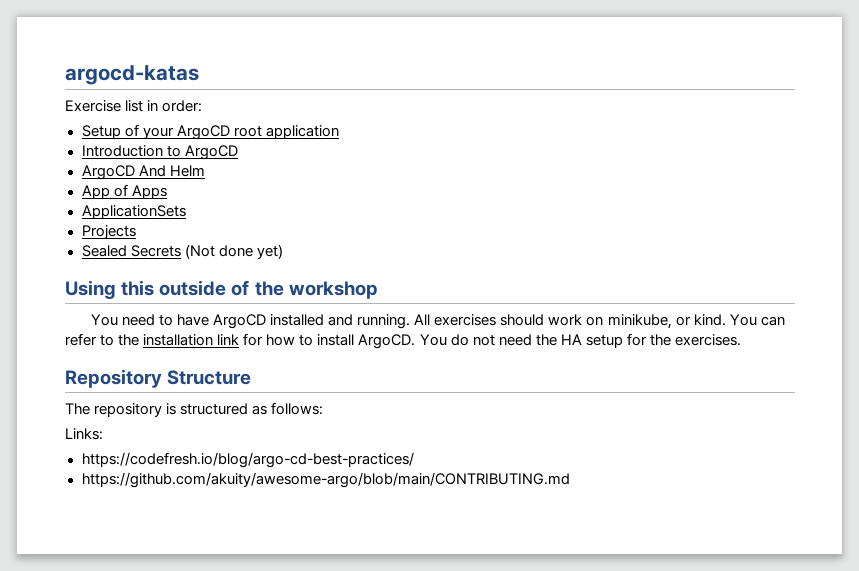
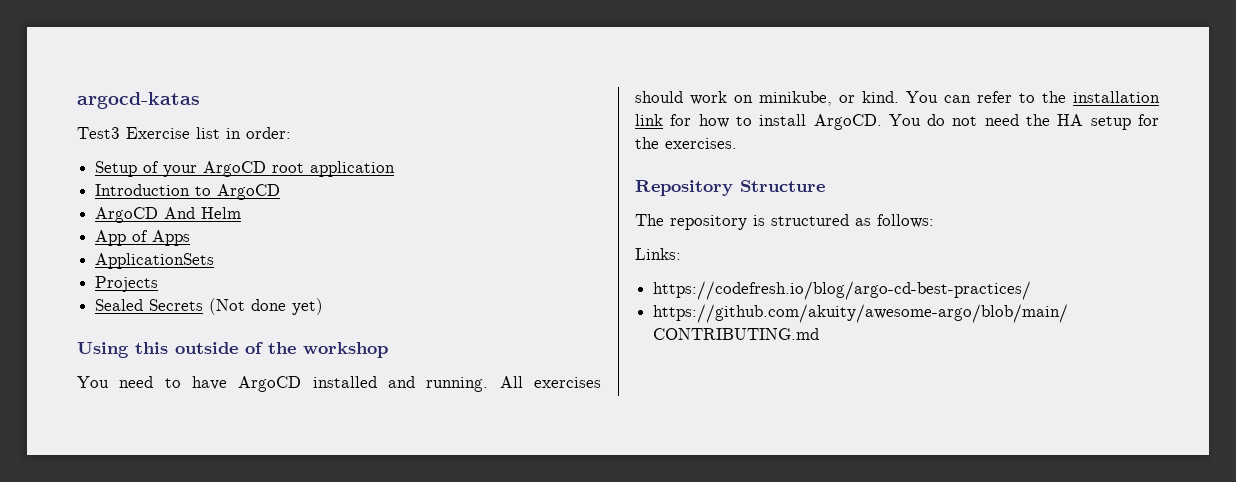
- Exercise list in order:
+ Test3 Exercise list in order:

